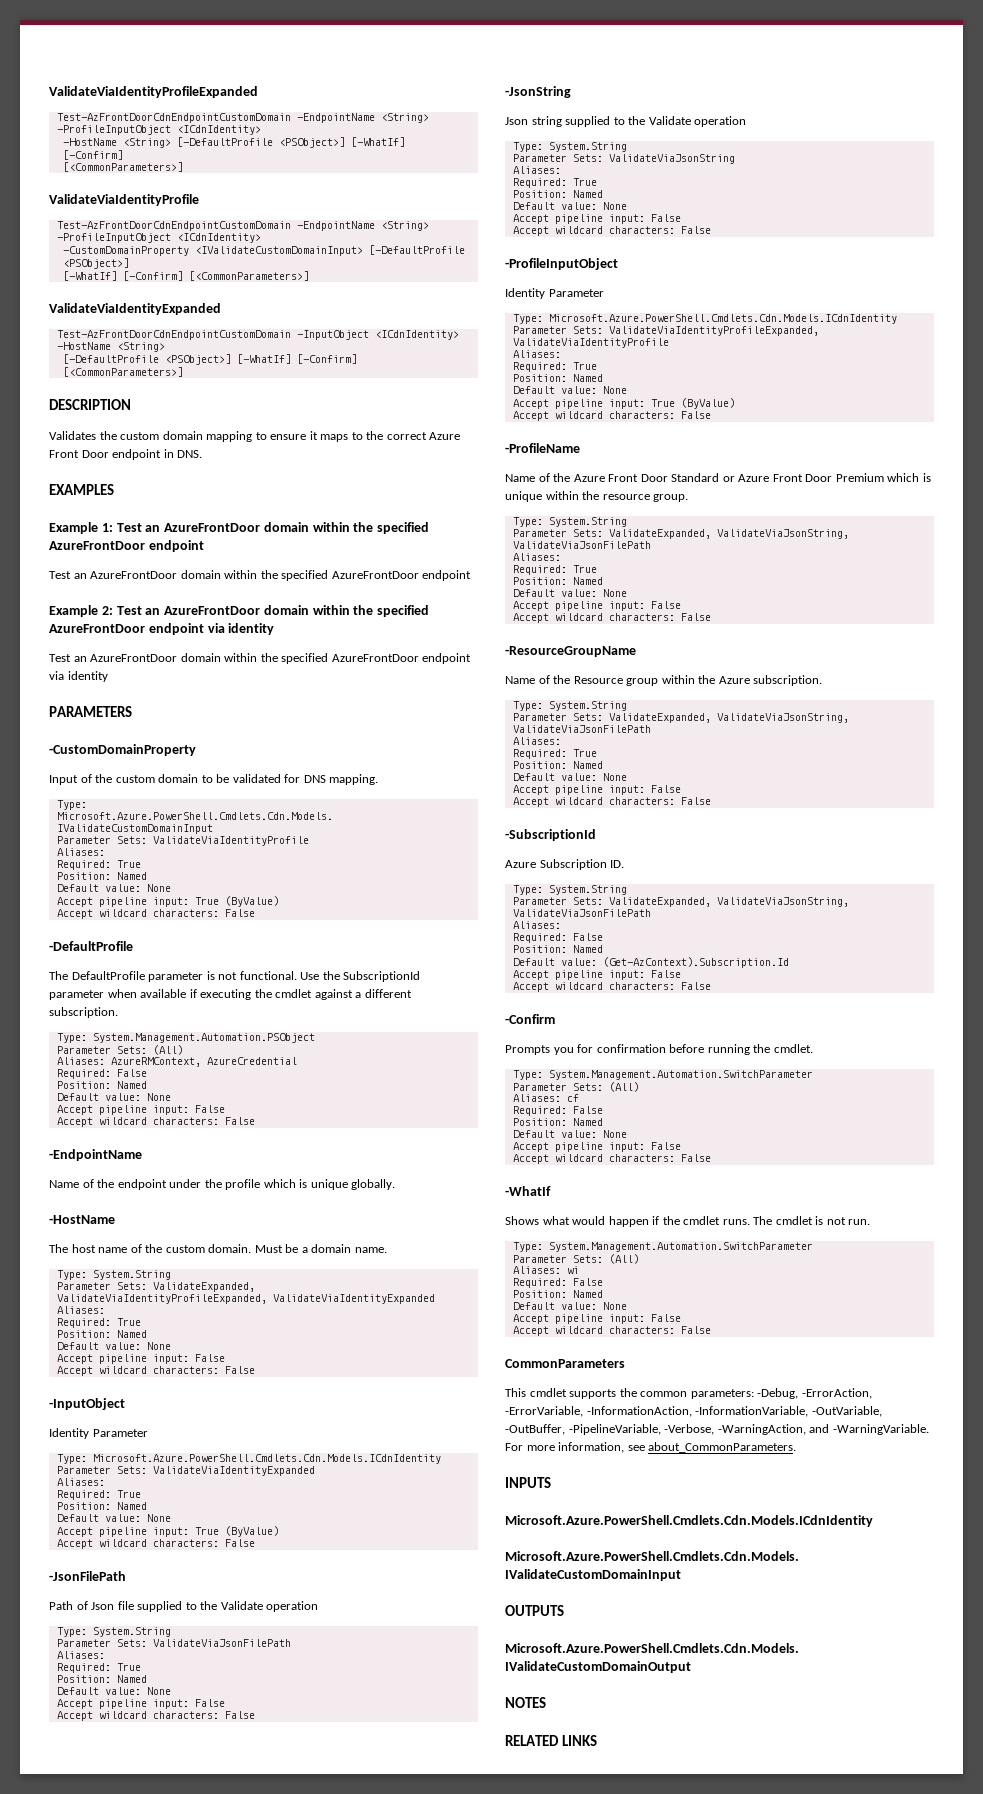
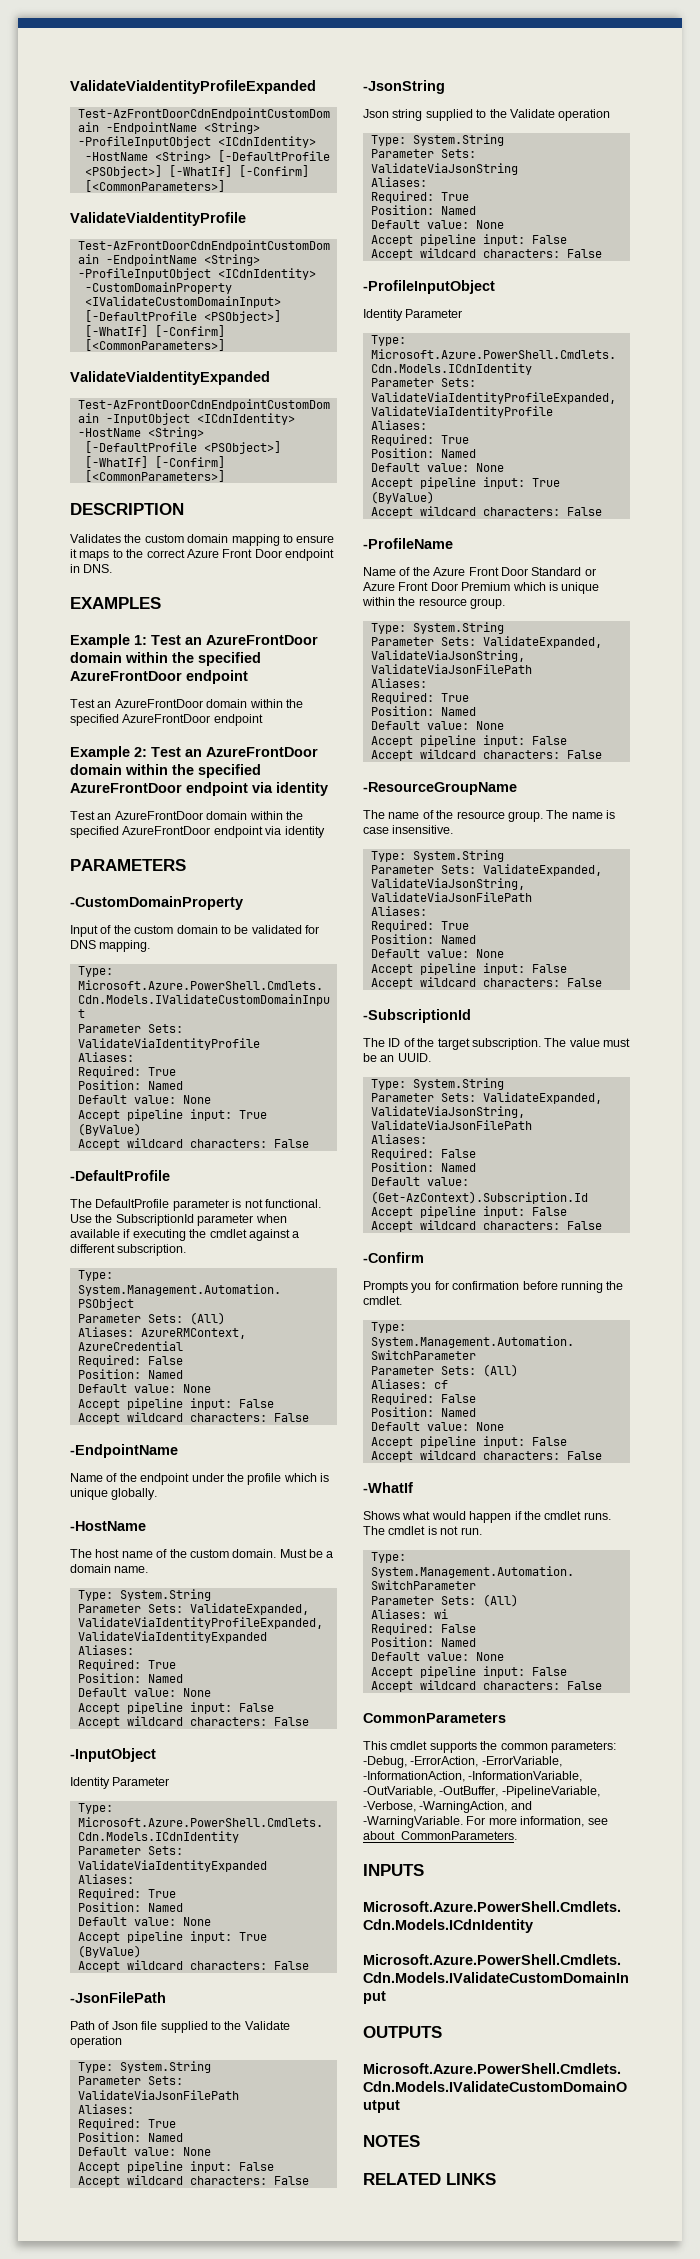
- Name of the Resource group within the Azure subscription.
+ The name of the resource group. The name is case insensitive.
- Azure Subscription ID.
+ The ID of the target subscription. The value must be an UUID.

